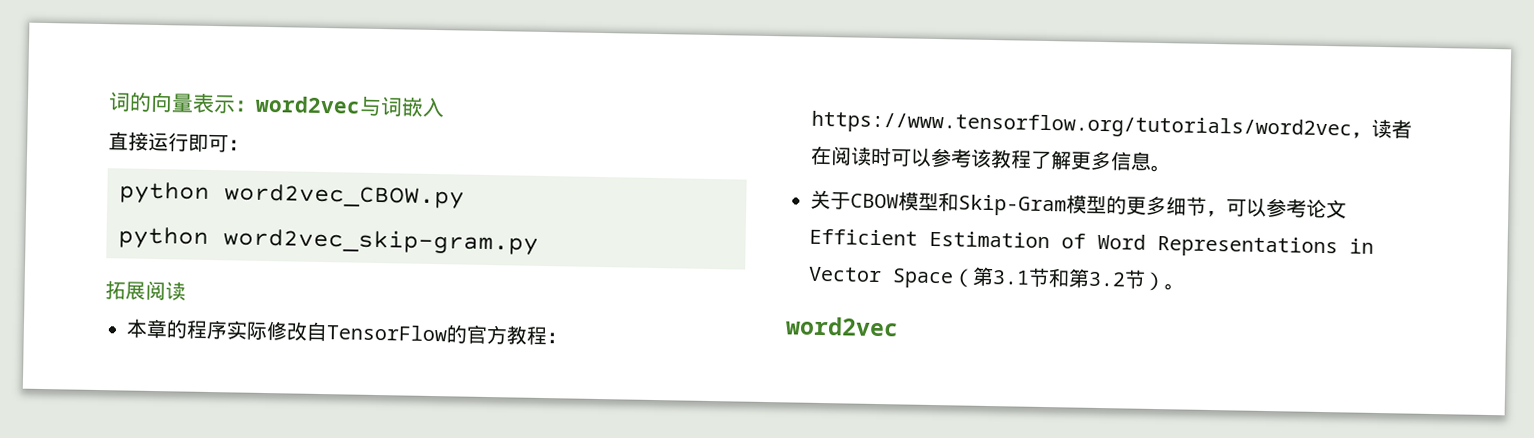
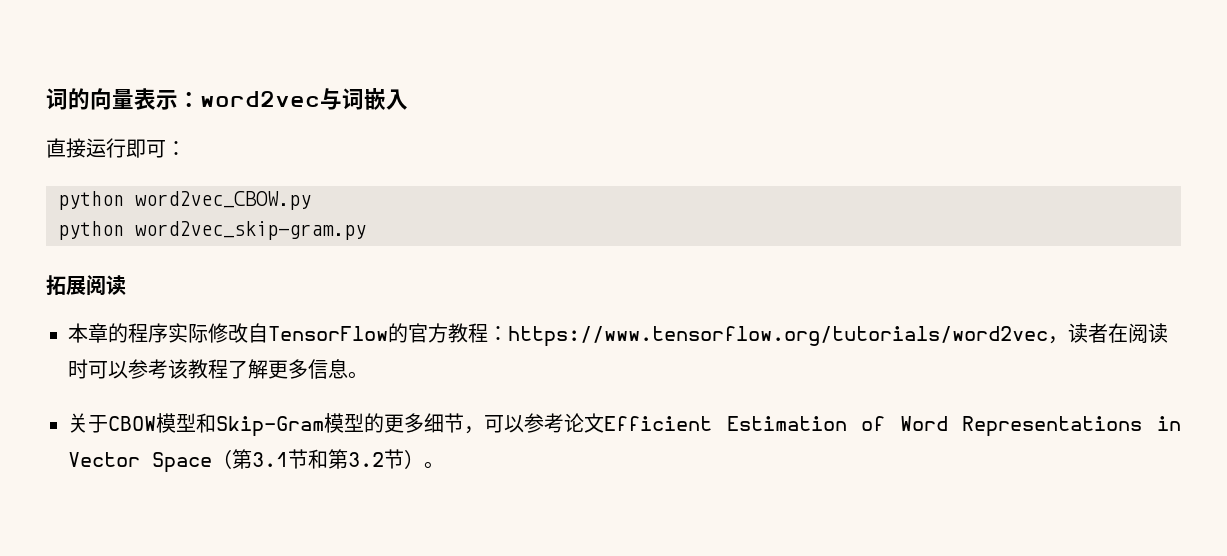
  关于CBOW模型和Skip-Gram模型的更多细节，可以参考论文Efficient Estimation of Word Representations in Vector Space（第3.1节和第3.2节）。
- word2vec

